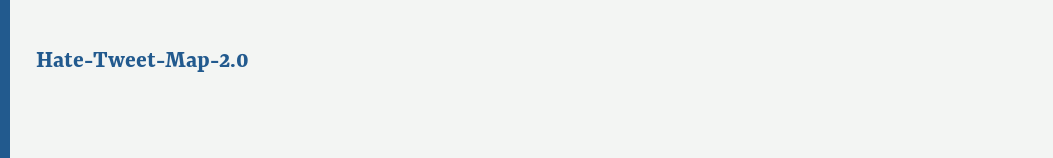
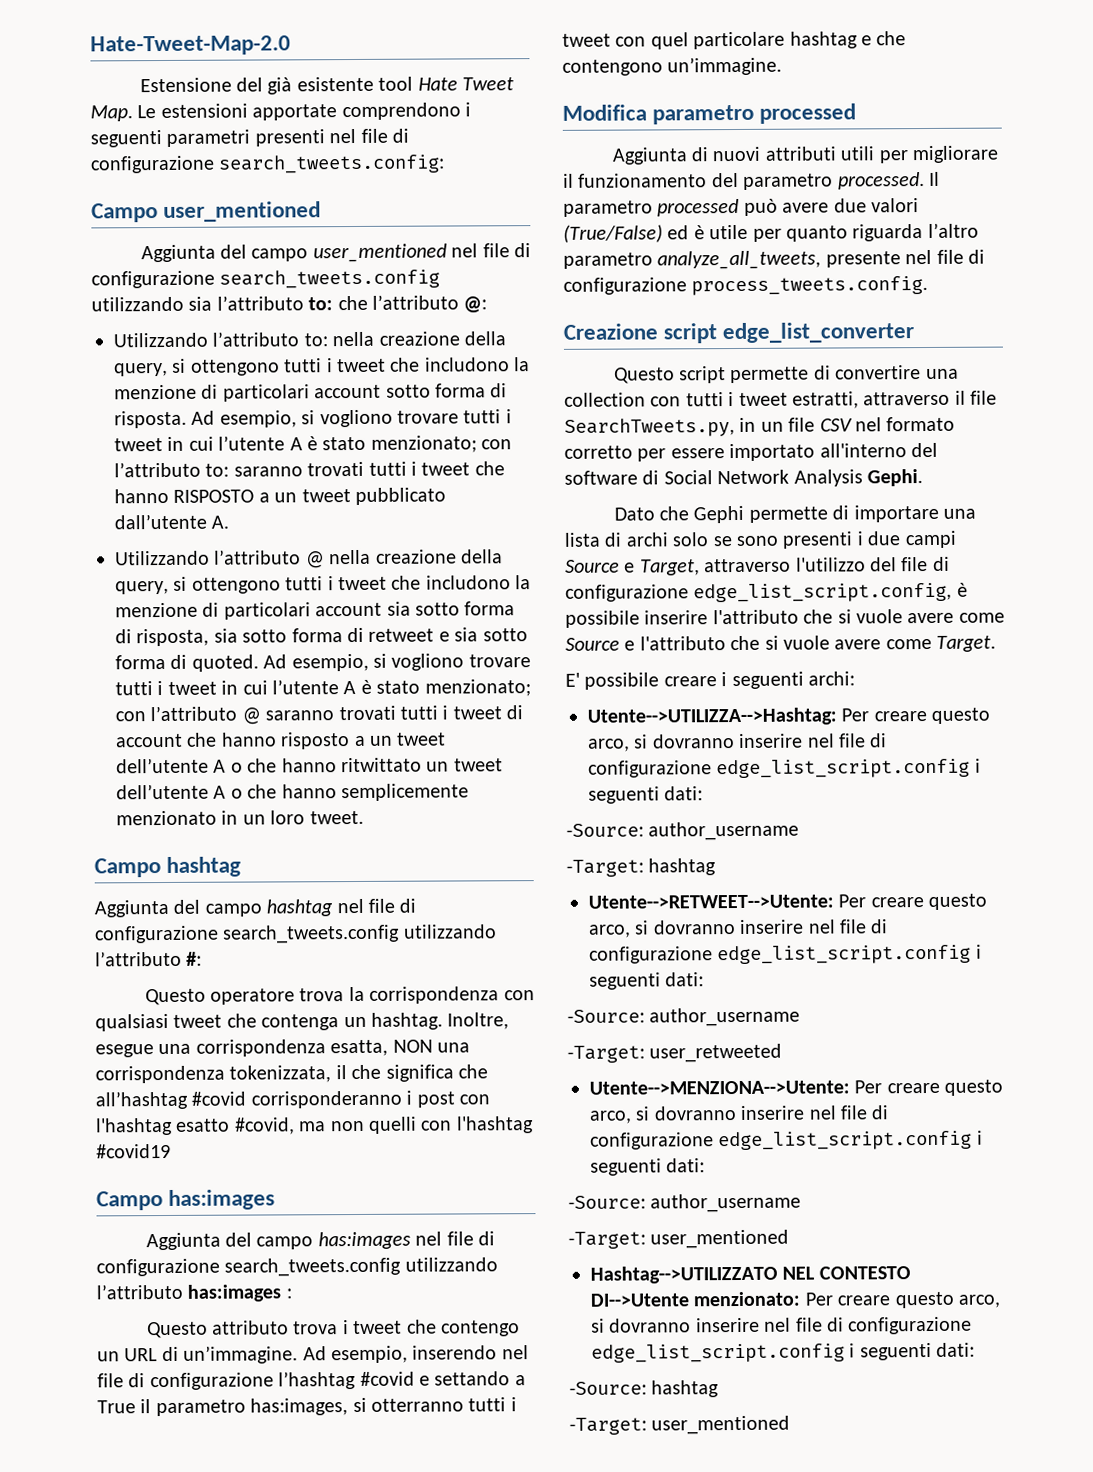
+ Estensione del già esistente tool Hate Tweet Map. Le estensioni apportate comprendono i seguenti parametri presenti nel file di configurazione search_tweets.config:
+ Campo user_mentioned
+ Aggiunta del campo user_mentioned nel file di configurazione search_tweets.config utilizzando sia l’attributo to: che l’attributo @:
+ Utilizzando l’attributo to: nella creazione della query, si ottengono tutti i tweet che includono la menzione di particolari account sotto forma di risposta. Ad esempio, si vogliono trovare tutti i tweet in cui l’utente A è stato menzionato; con l’attributo to: saranno trovati tutti i tweet che hanno RISPOSTO a un tweet pubblicato dall’utente A.
+ Utilizzando l’attributo @ nella creazione della query, si ottengono tutti i tweet che includono la menzione di particolari account sia sotto forma di risposta, sia sotto forma di retweet e sia sotto forma di quoted. Ad esempio, si vogliono trovare tutti i tweet in cui l’utente A è stato menzionato; con l’attributo @ saranno trovati tutti i tweet di account che hanno risposto a un tweet dell’utente A o che hanno ritwittato un tweet dell’utente A o che hanno semplicemente menzionato in un loro tweet.
+ Campo hashtag
+ Aggiunta del campo hashtag nel file di configurazione search_tweets.config utilizzando l’attributo #:
+ Questo operatore trova la corrispondenza con qualsiasi tweet che contenga un hashtag. Inoltre, esegue una corrispondenza esatta, NON una corrispondenza tokenizzata, il che significa che all’hashtag #covid corrisponderanno i post con l'hashtag esatto #covid, ma non quelli con l'hashtag #covid19
+ Campo has:images
+ Aggiunta del campo has:images nel file di configurazione search_tweets.config utilizzando l’attributo has:images :
+ Questo attributo trova i tweet che contengo un URL di un’immagine. Ad esempio, inserendo nel file di configurazione l’hashtag #covid e settando a True il parametro has:images, si otterranno tutti i tweet con quel particolare hashtag e che contengono un’immagine.
+ Modifica parametro processed
+ Aggiunta di nuovi attributi utili per migliorare il funzionamento del parametro processed. Il parametro processed può avere due valori (True/False) ed è utile per quanto riguarda l’altro parametro analyze_all_tweets, presente nel file di configurazione process_tweets.config.
+ Creazione script edge_list_converter
+ Questo script permette di convertire una collection con tutti i tweet estratti, attraverso il file SearchTweets.py, in un file CSV nel formato corretto per essere importato all'interno del software di Social Network Analysis Gephi.
+ Dato che Gephi permette di importare una lista di archi solo se sono presenti i due campi Source e Target, attraverso l'utilizzo del file di configurazione edge_list_script.config, è possibile inserire l'attributo che si vuole avere come Source e l'attributo che si vuole avere come Target.
+ E' possibile creare i seguenti archi:
+ Utente-->UTILIZZA-->Hashtag: Per creare questo arco, si dovranno inserire nel file di configurazione edge_list_script.config i seguenti dati:
+ -Source: author_username
+ -Target: hashtag
+ Utente-->RETWEET-->Utente: Per creare questo arco, si dovranno inserire nel file di configurazione edge_list_script.config i seguenti dati:
+ -Source: author_username
+ -Target: user_retweeted
+ Utente-->MENZIONA-->Utente: Per creare questo arco, si dovranno inserire nel file di configurazione edge_list_script.config i seguenti dati:
+ -Source: author_username
+ -Target: user_mentioned
+ Hashtag-->UTILIZZATO NEL CONTESTO DI-->Utente menzionato: Per creare questo arco, si dovranno inserire nel file di configurazione edge_list_script.config i seguenti dati:
+ -Source: hashtag
+ -Target: user_mentioned

